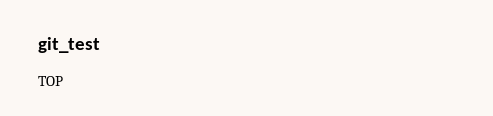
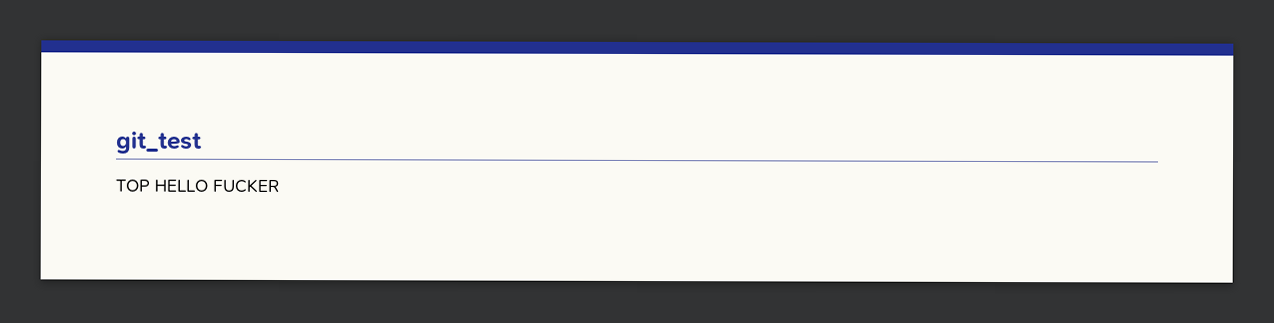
- TOP
+ TOP HELLO FUCKER

